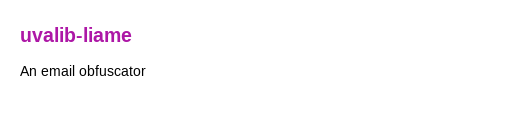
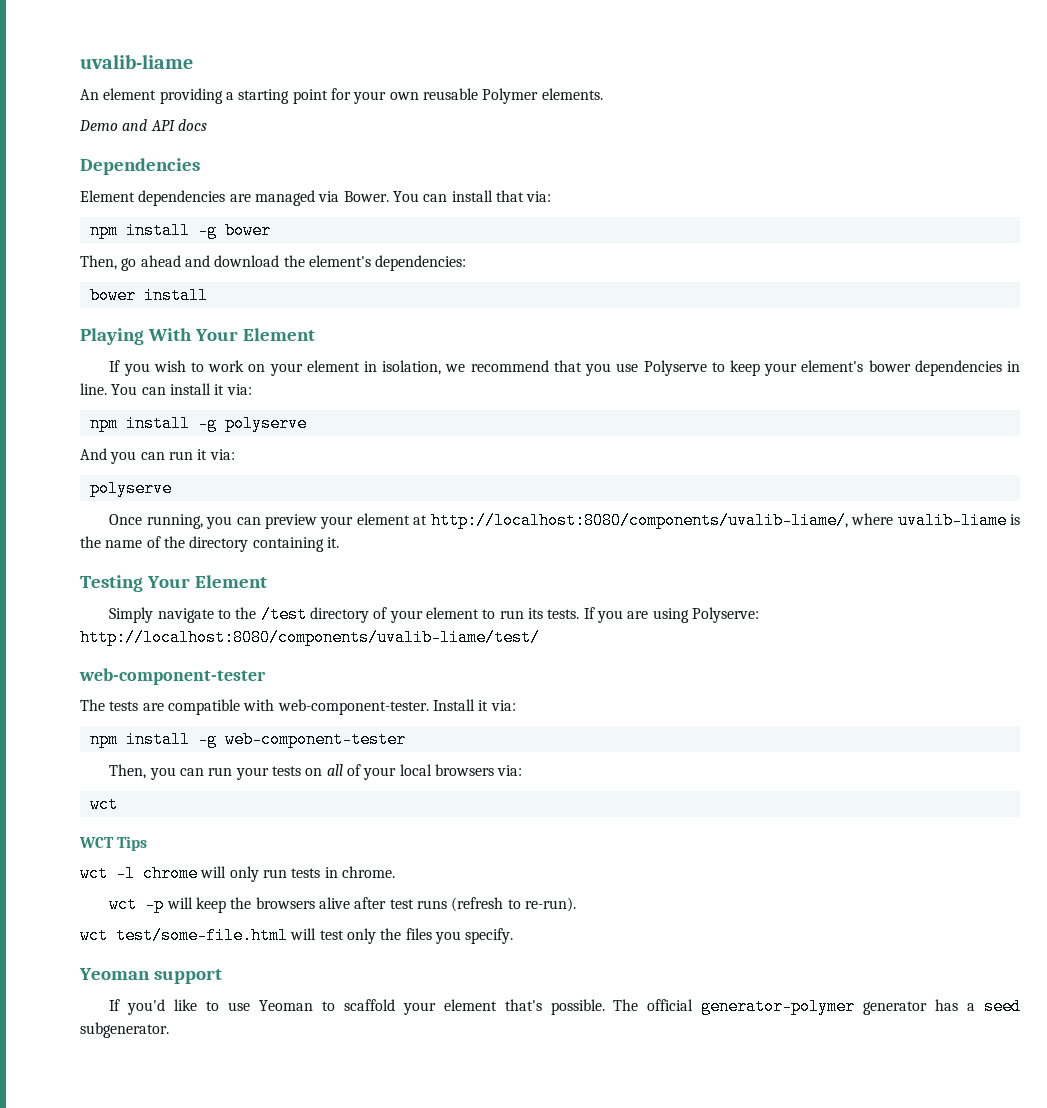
- An email obfuscator
+ An element providing a starting point for your own reusable Polymer elements.
+ Demo and API docs
+ Dependencies
+ Element dependencies are managed via Bower. You can install that via:
+ npm install -g bower
+ Then, go ahead and download the element's dependencies:
+ bower install
+ Playing With Your Element
+ If you wish to work on your element in isolation, we recommend that you use Polyserve to keep your element's bower dependencies in line. You can install it via:
+ npm install -g polyserve
+ And you can run it via:
+ polyserve
+ Once running, you can preview your element at http://localhost:8080/components/uvalib-liame/, where uvalib-liame is the name of the directory containing it.
+ Testing Your Element
+ Simply navigate to the /test directory of your element to run its tests. If you are using Polyserve: http://localhost:8080/components/uvalib-liame/test/
+ web-component-tester
+ The tests are compatible with web-component-tester. Install it via:
+ npm install -g web-component-tester
+ Then, you can run your tests on all of your local browsers via:
+ wct
+ WCT Tips
+ wct -l chrome will only run tests in chrome.
+ wct -p will keep the browsers alive after test runs (refresh to re-run).
+ wct test/some-file.html will test only the files you specify.
+ Yeoman support
+ If you'd like to use Yeoman to scaffold your element that's possible. The official generator-polymer generator has a seed subgenerator.

